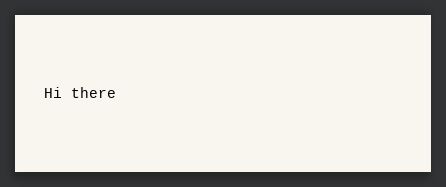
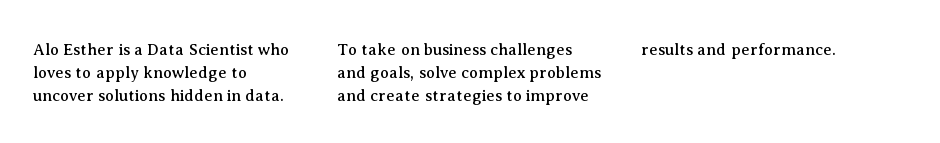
- Hi there
+ Alo Esther is a Data Scientist who loves to apply knowledge to uncover solutions hidden in data. To take on business challenges and goals, solve complex problems and create strategies to improve results and performance.

